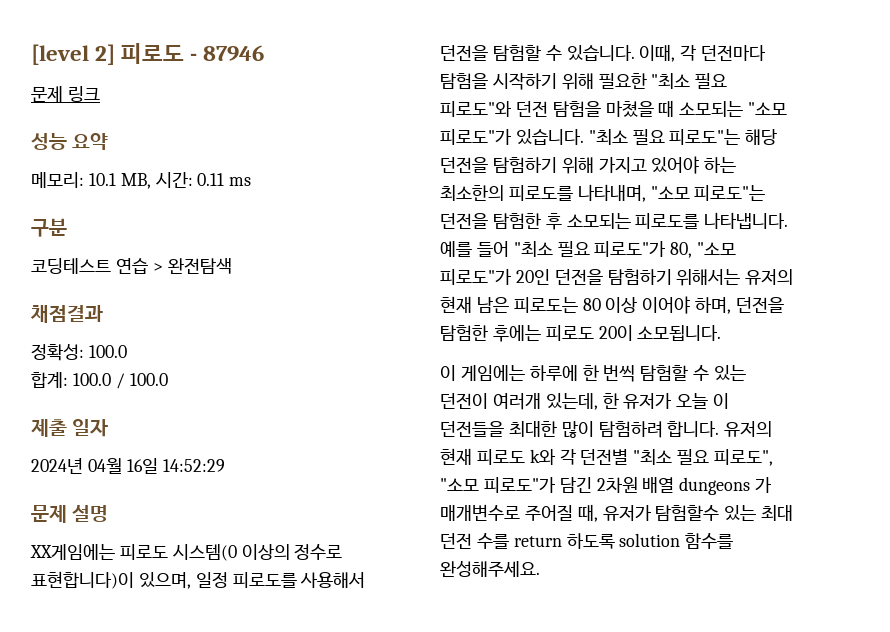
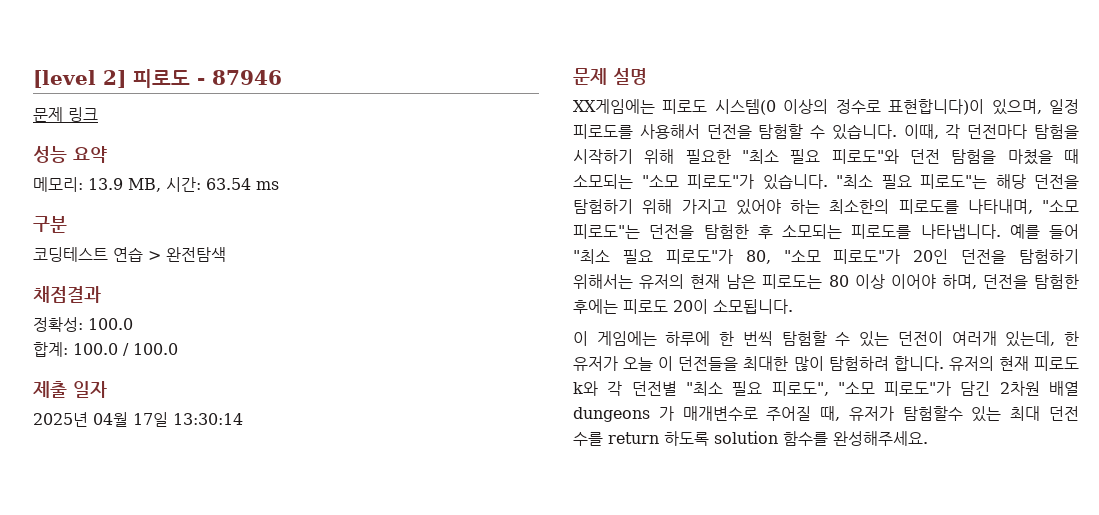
- 메모리: 10.1 MB, 시간: 0.11 ms
+ 메모리: 13.9 MB, 시간: 63.54 ms
- 2024년 04월 16일 14:52:29
+ 2025년 04월 17일 13:30:14

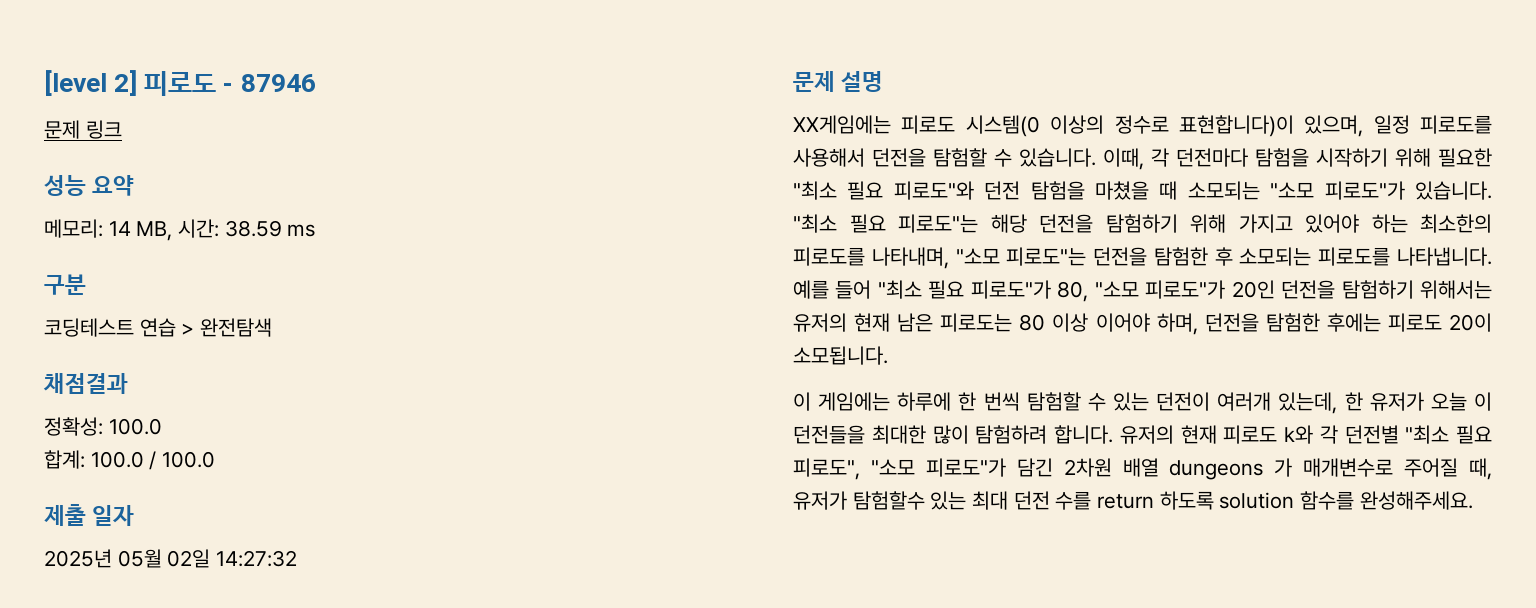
- 메모리: 13.9 MB, 시간: 63.54 ms
+ 메모리: 14 MB, 시간: 38.59 ms
- 2025년 04월 17일 13:30:14
+ 2025년 05월 02일 14:27:32

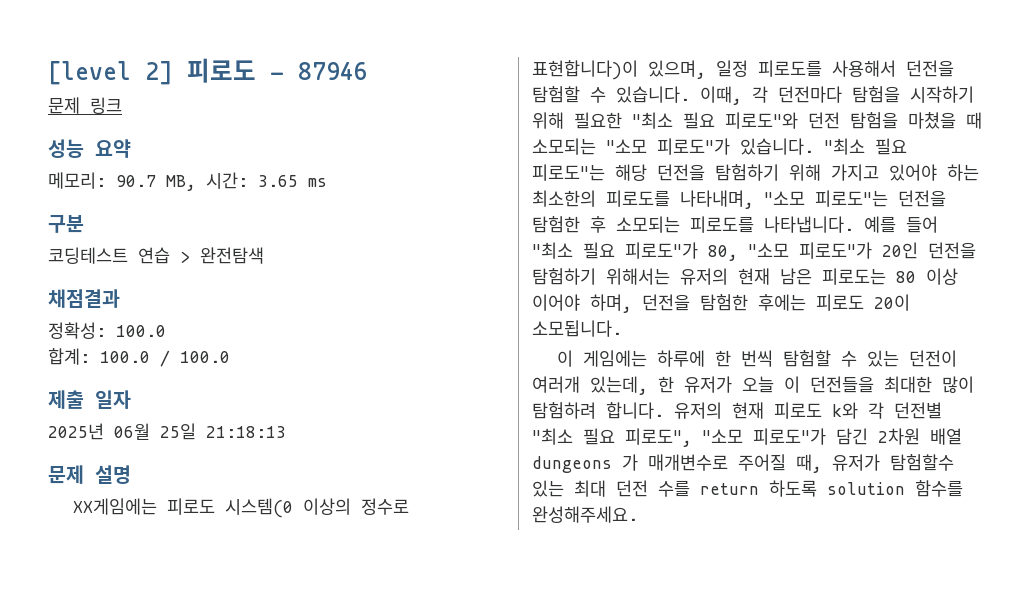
- 메모리: 14 MB, 시간: 38.59 ms
+ 메모리: 90.7 MB, 시간: 3.65 ms
- 2025년 05월 02일 14:27:32
+ 2025년 06월 25일 21:18:13

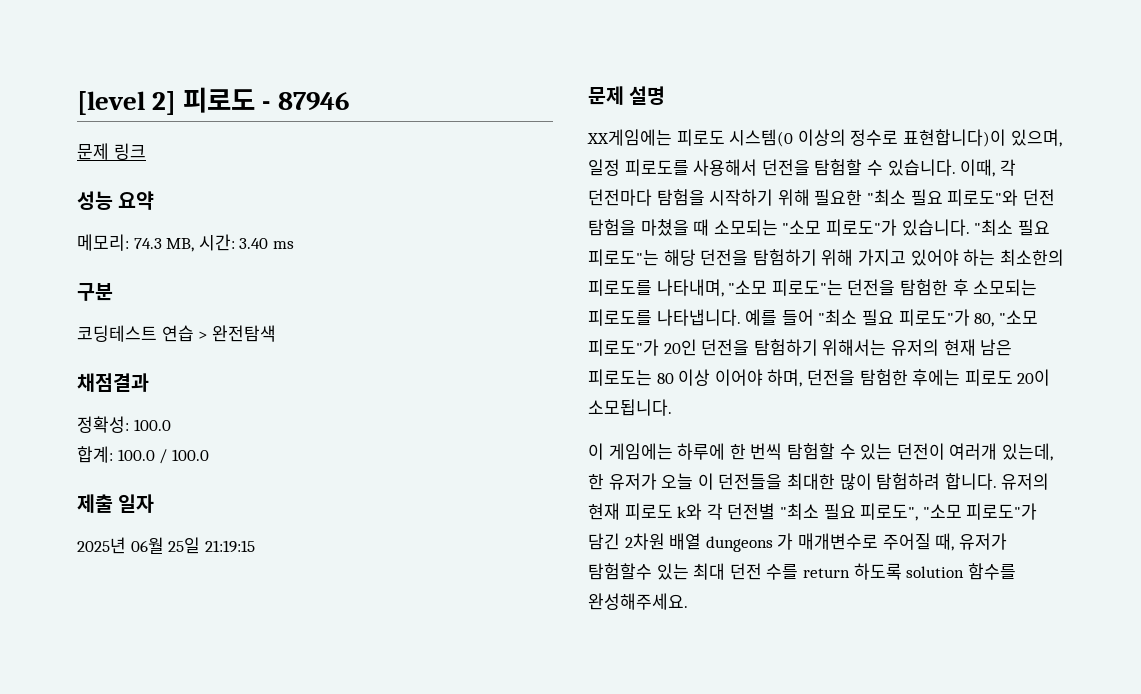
- 메모리: 90.7 MB, 시간: 3.65 ms
+ 메모리: 74.3 MB, 시간: 3.40 ms
- 2025년 06월 25일 21:18:13
+ 2025년 06월 25일 21:19:15

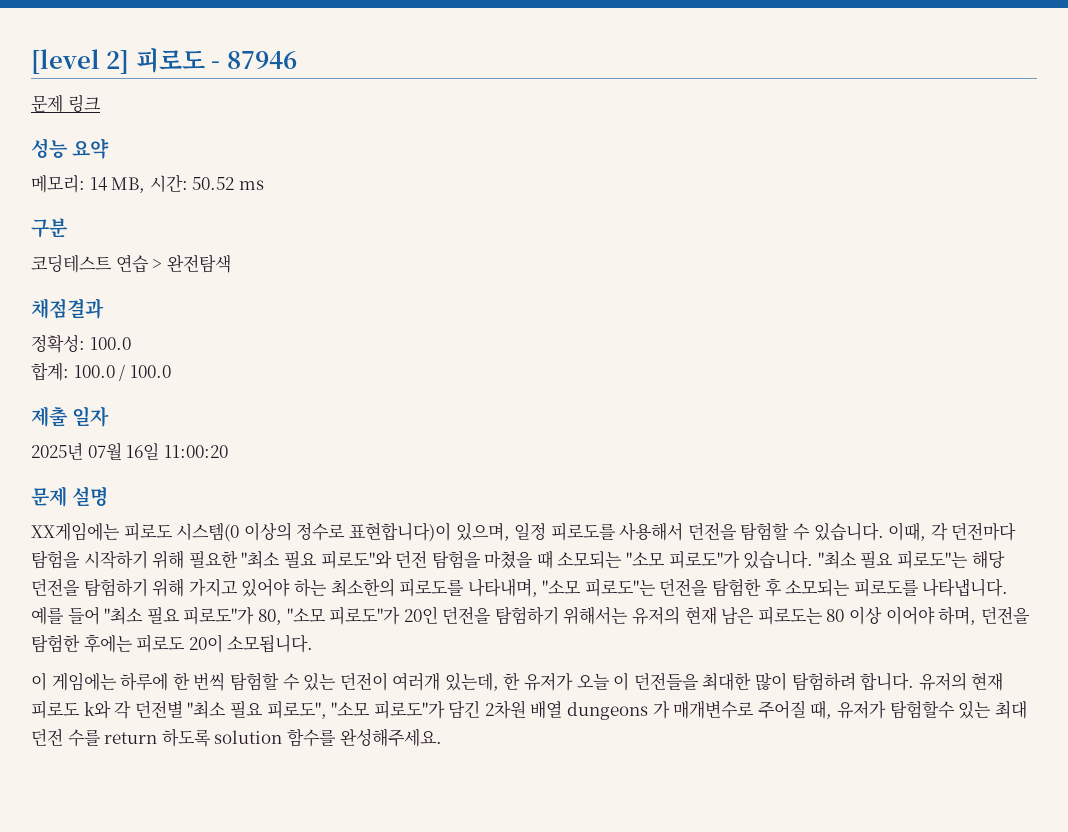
- 메모리: 74.3 MB, 시간: 3.40 ms
+ 메모리: 14 MB, 시간: 50.52 ms
- 2025년 06월 25일 21:19:15
+ 2025년 07월 16일 11:00:20

